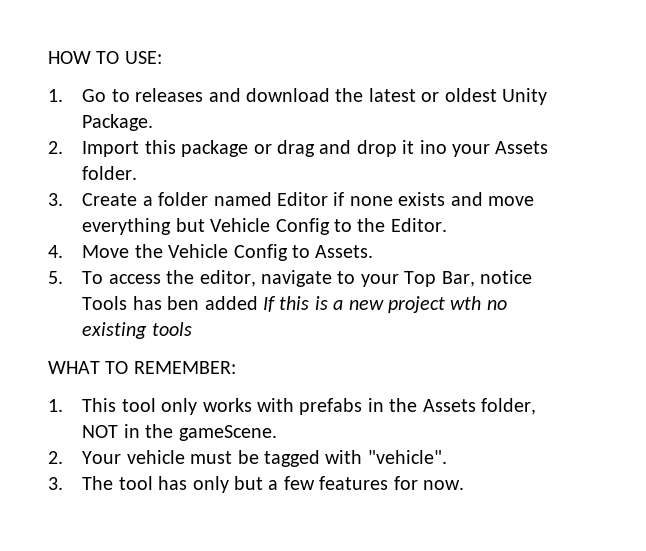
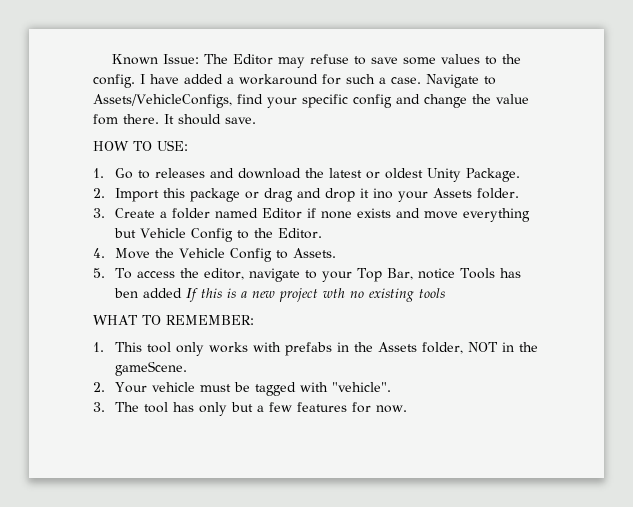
+ Known Issue: The Editor may refuse to save some values to the config. I have added a workaround for such a case. Navigate to Assets/VehicleConfigs, find your specific config and change the value fom there. It should save.

